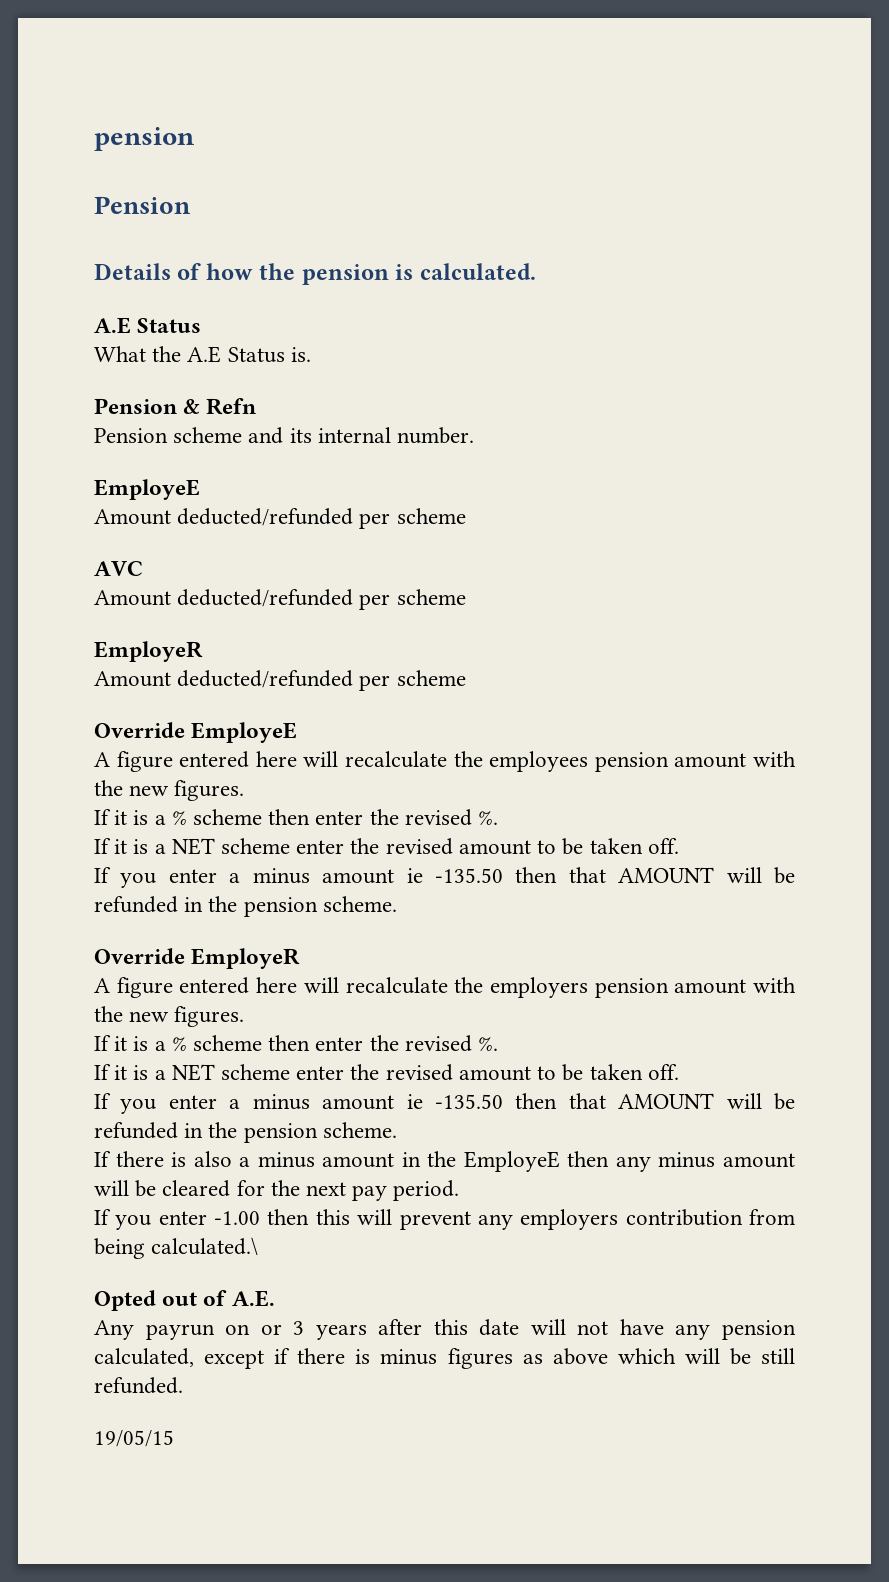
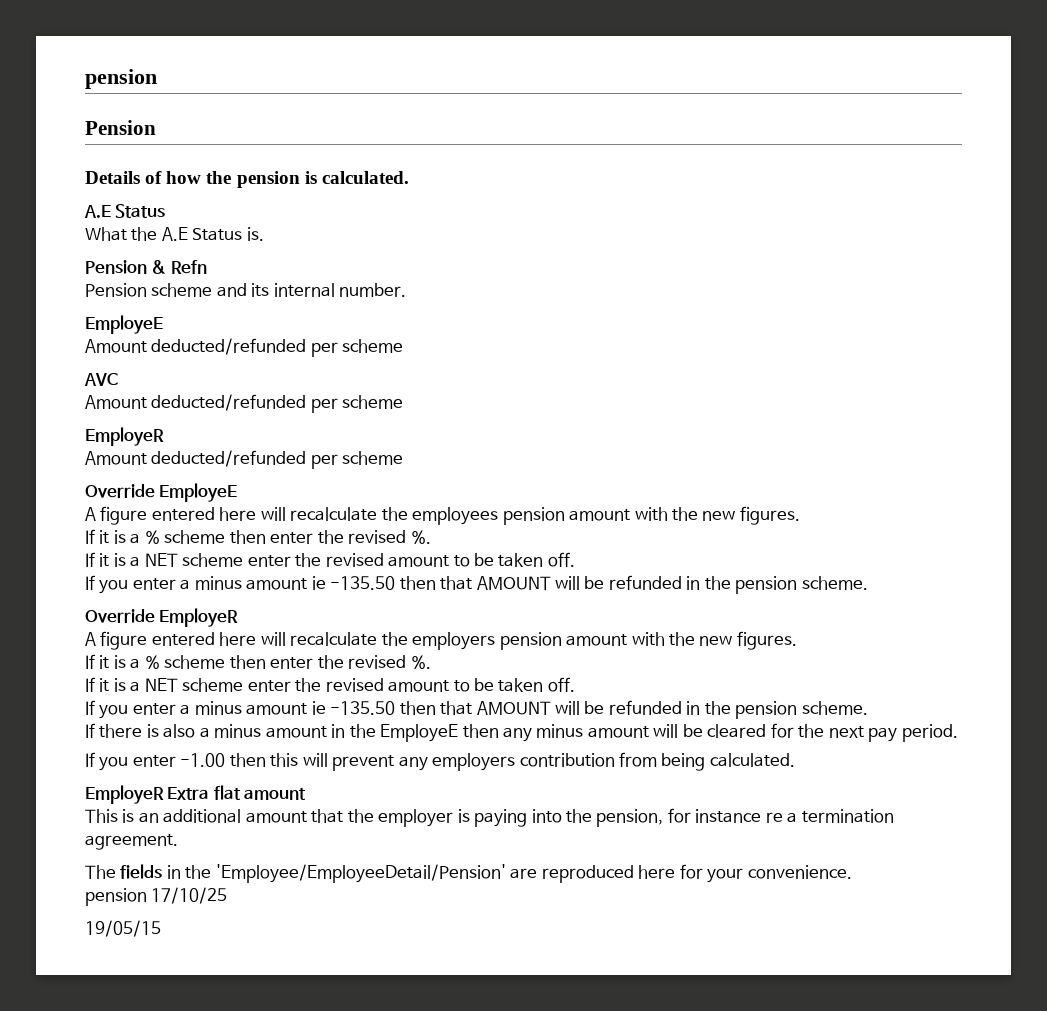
- If you enter -1.00 then this will prevent any employers contribution from being calculated.\
- Opted out of A.E.
- Any payrun on or 3 years after this date will not have any pension calculated, except if there is minus figures as above which will be still refunded.
+ If you enter -1.00 then this will prevent any employers contribution from being calculated.
+ EmployeR Extra flat amount
+ This is an additional amount that the employer is paying into the pension, for instance re a termination agreement.
+ The fields in the 'Employee/EmployeeDetail/Pension' are reproduced here for your convenience.
+ pension 17/10/25

